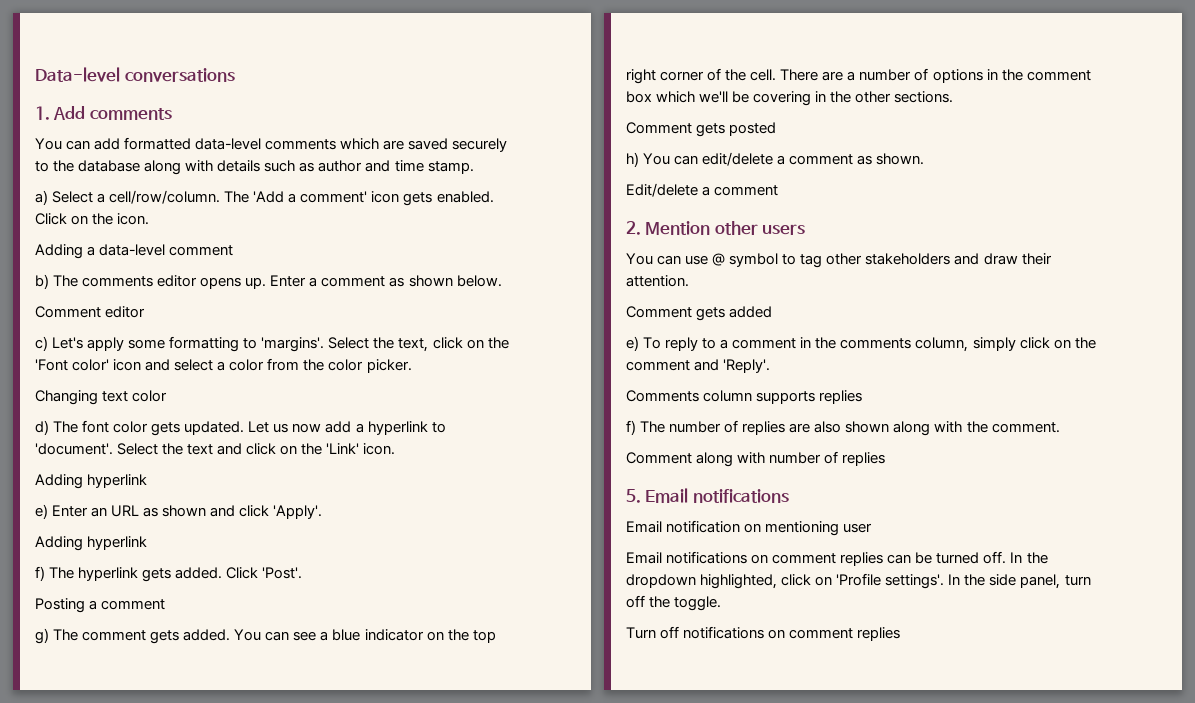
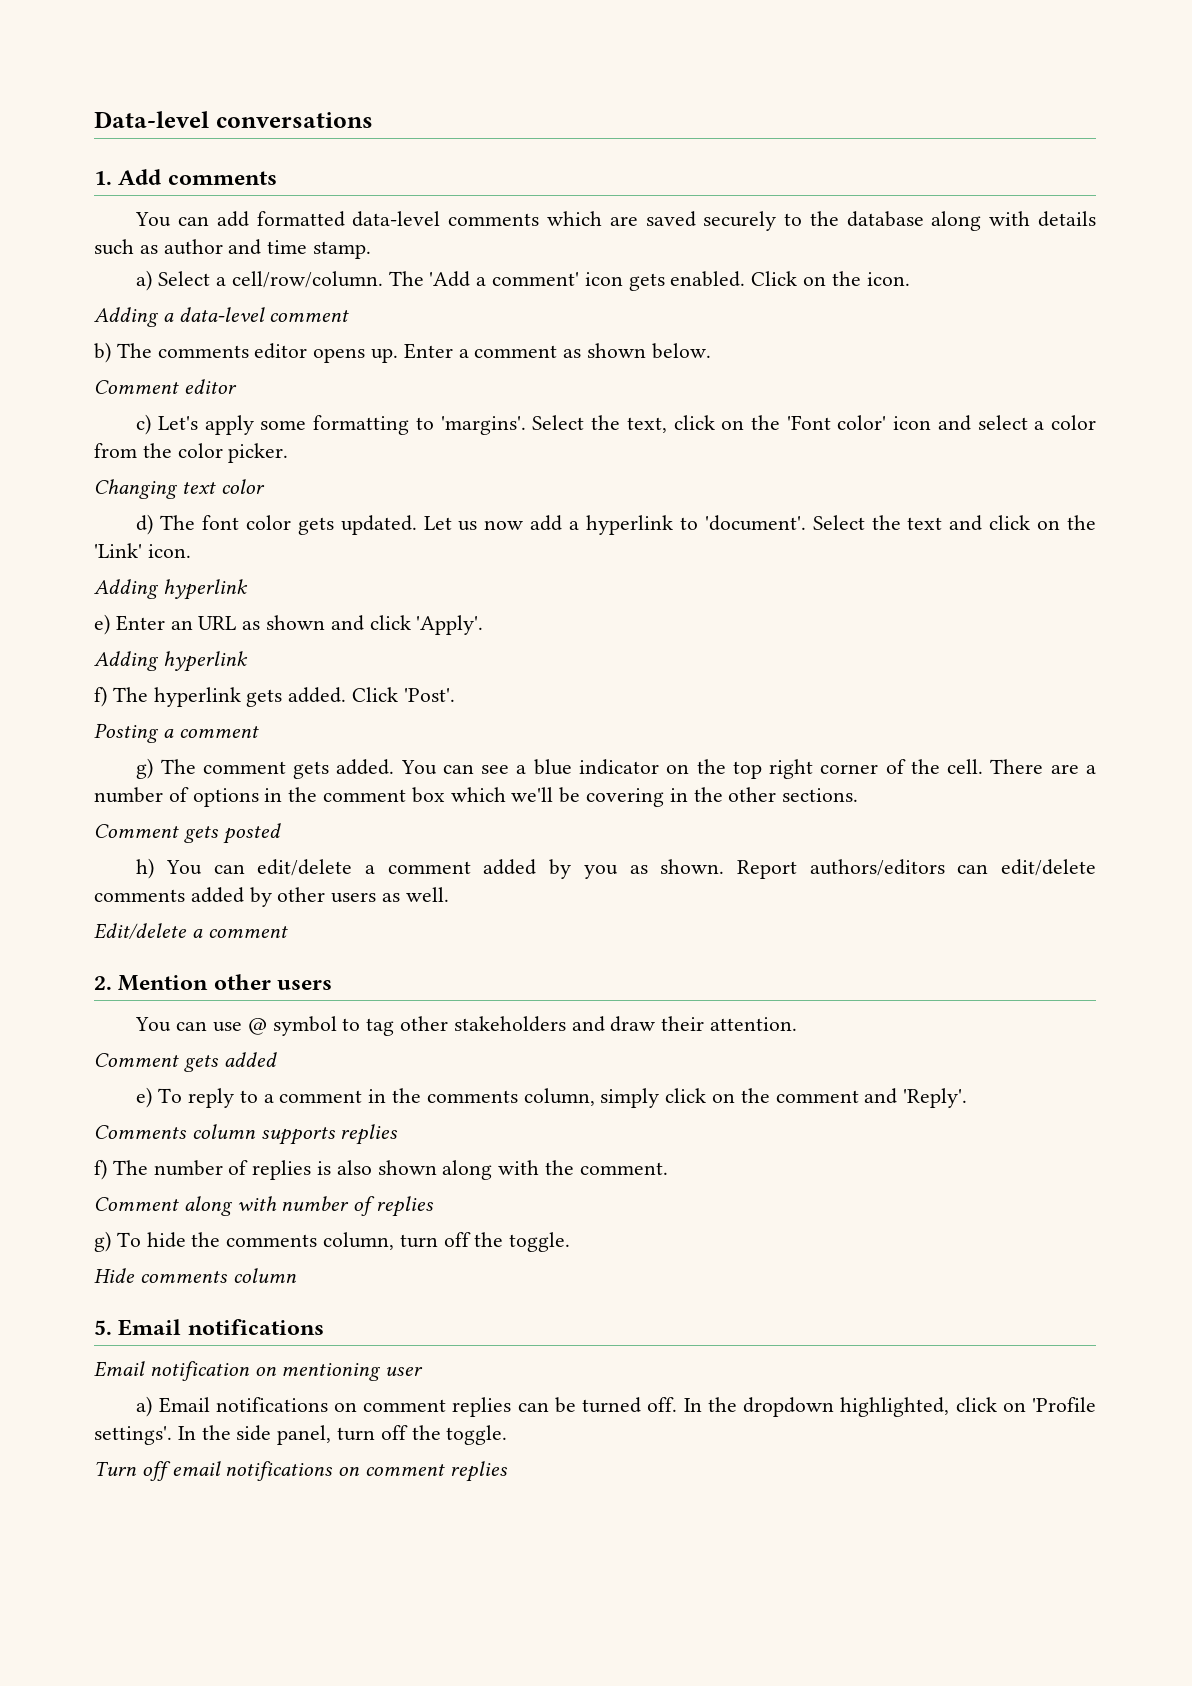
- h) You can edit/delete a comment as shown.
+ h) You can edit/delete a comment added by you as shown. Report authors/editors can edit/delete comments added by other users as well.
- f) The number of replies are also shown along with the comment.
+ f) The number of replies is also shown along with the comment.
+ g) To hide the comments column, turn off the toggle.
+ Hide comments column
- Email notifications on comment replies can be turned off.
+ a) Email notifications on comment replies can be turned off.
- Turn off notifications on comment replies
+ Turn off email notifications on comment replies

